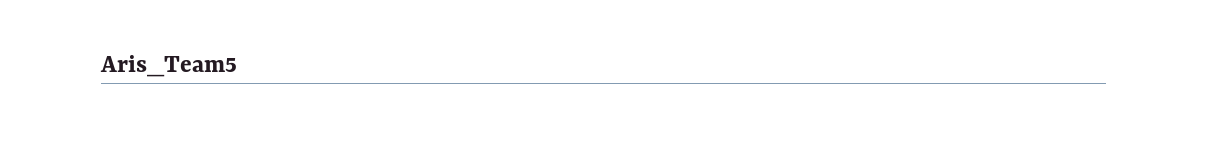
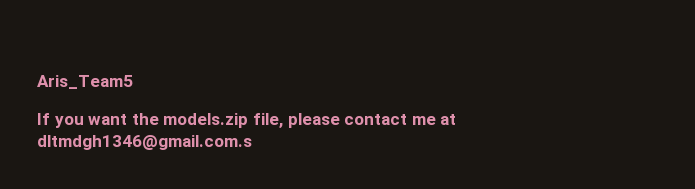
+ If you want the models.zip file, please contact me at dltmdgh1346@gmail.com.s

